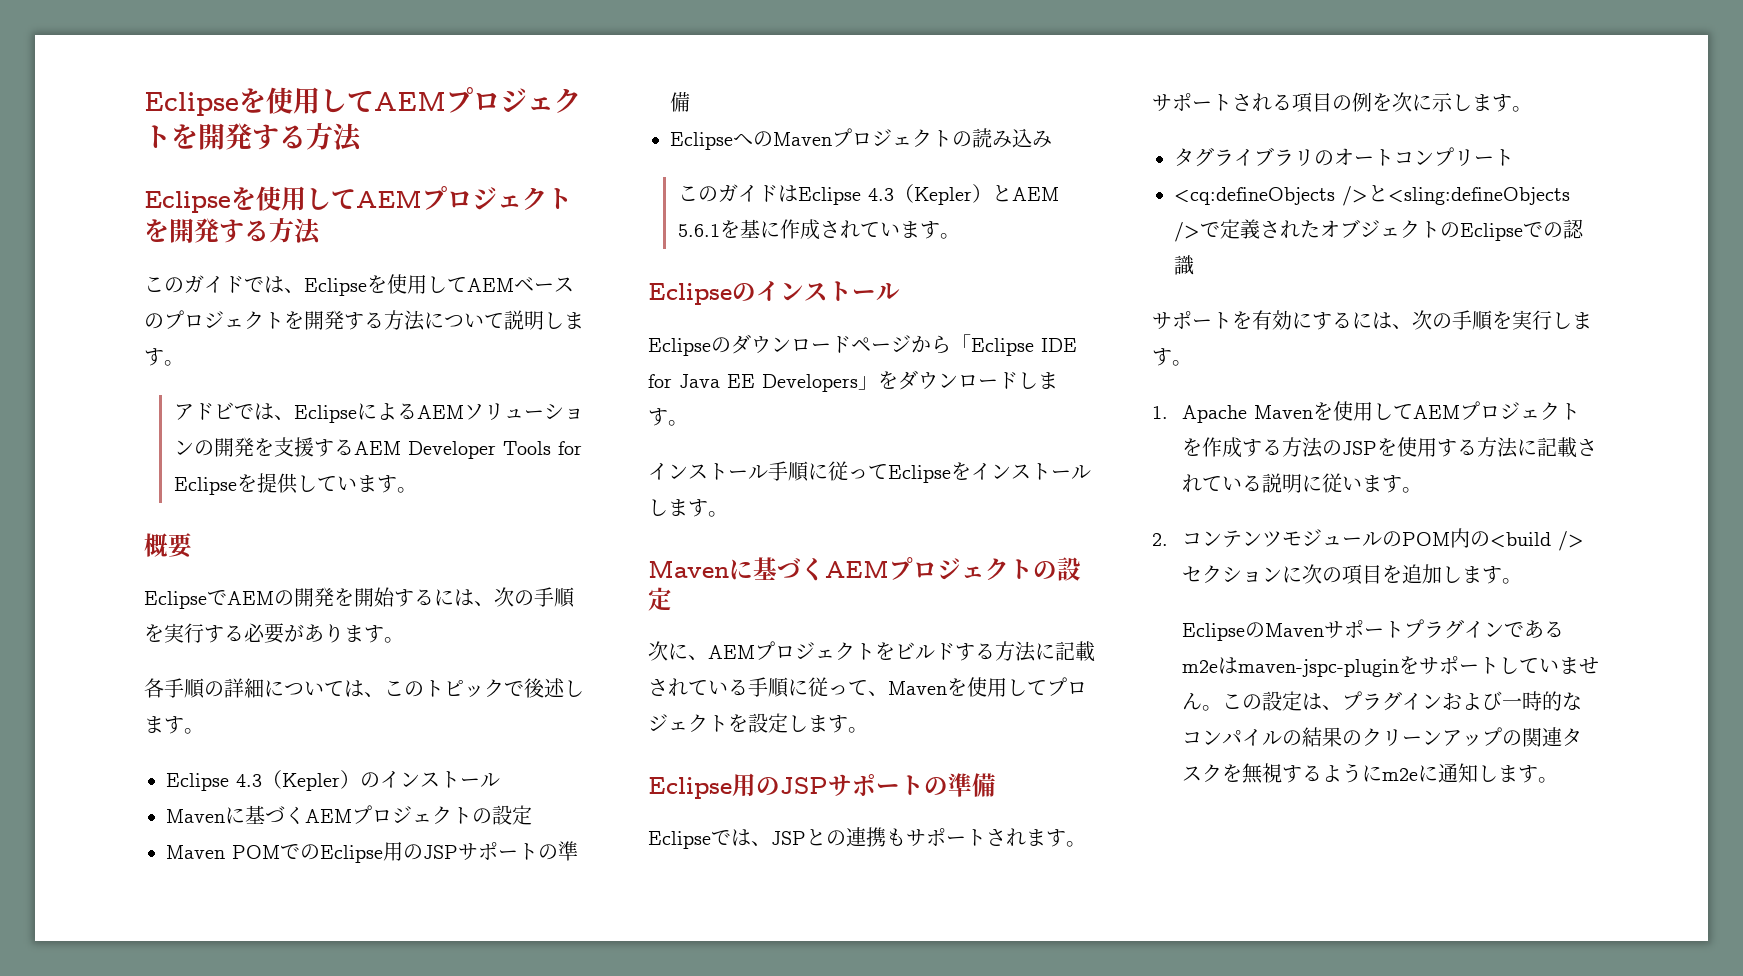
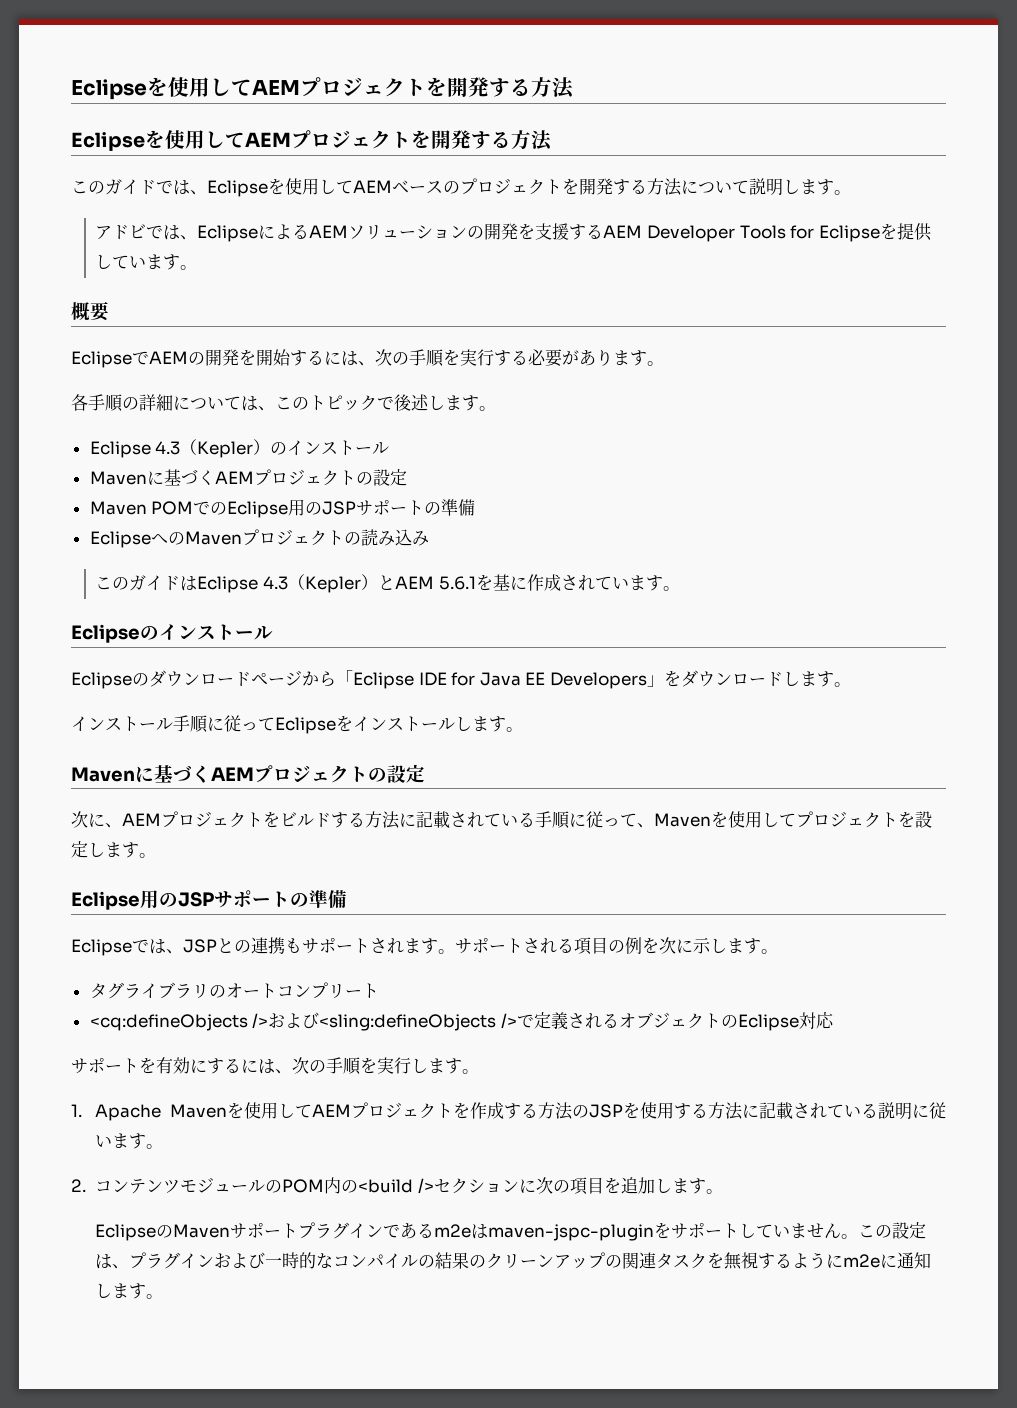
- <cq:defineObjects />と<sling:defineObjects />で定義されたオブジェクトのEclipseでの認識
+ <cq:defineObjects />および<sling:defineObjects />で定義されるオブジェクトのEclipse対応

